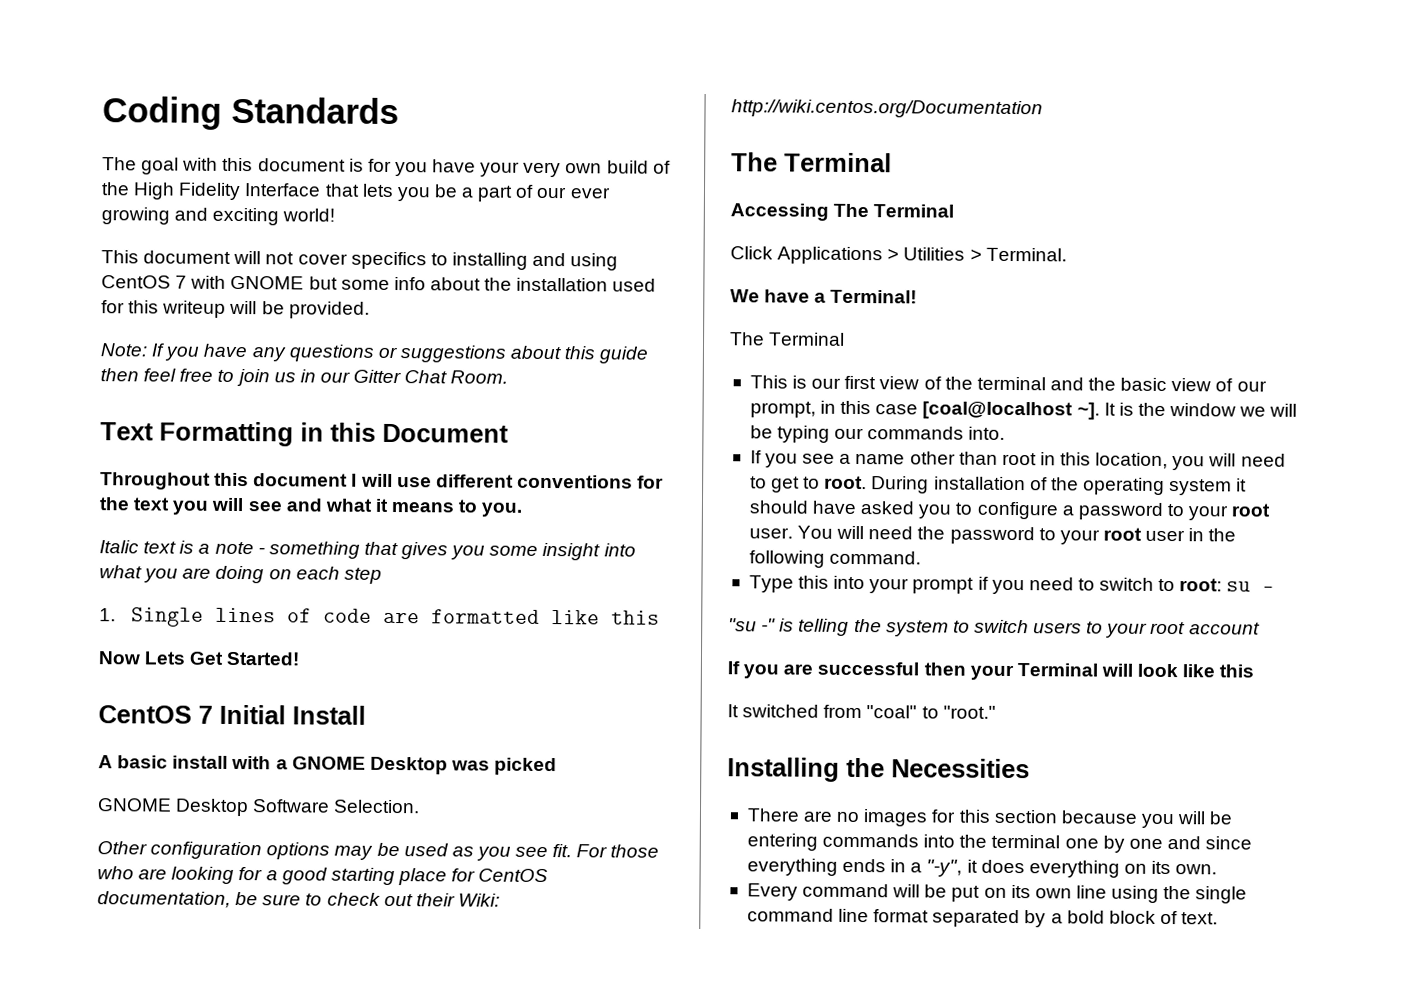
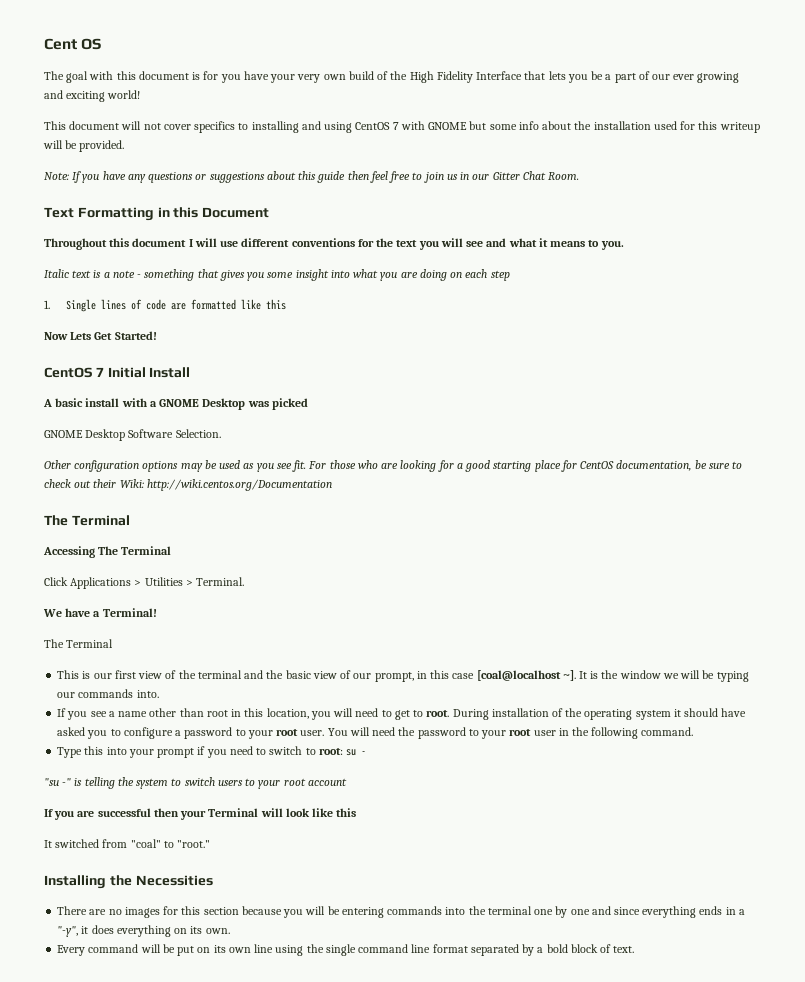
- Coding Standards
+ Cent OS

